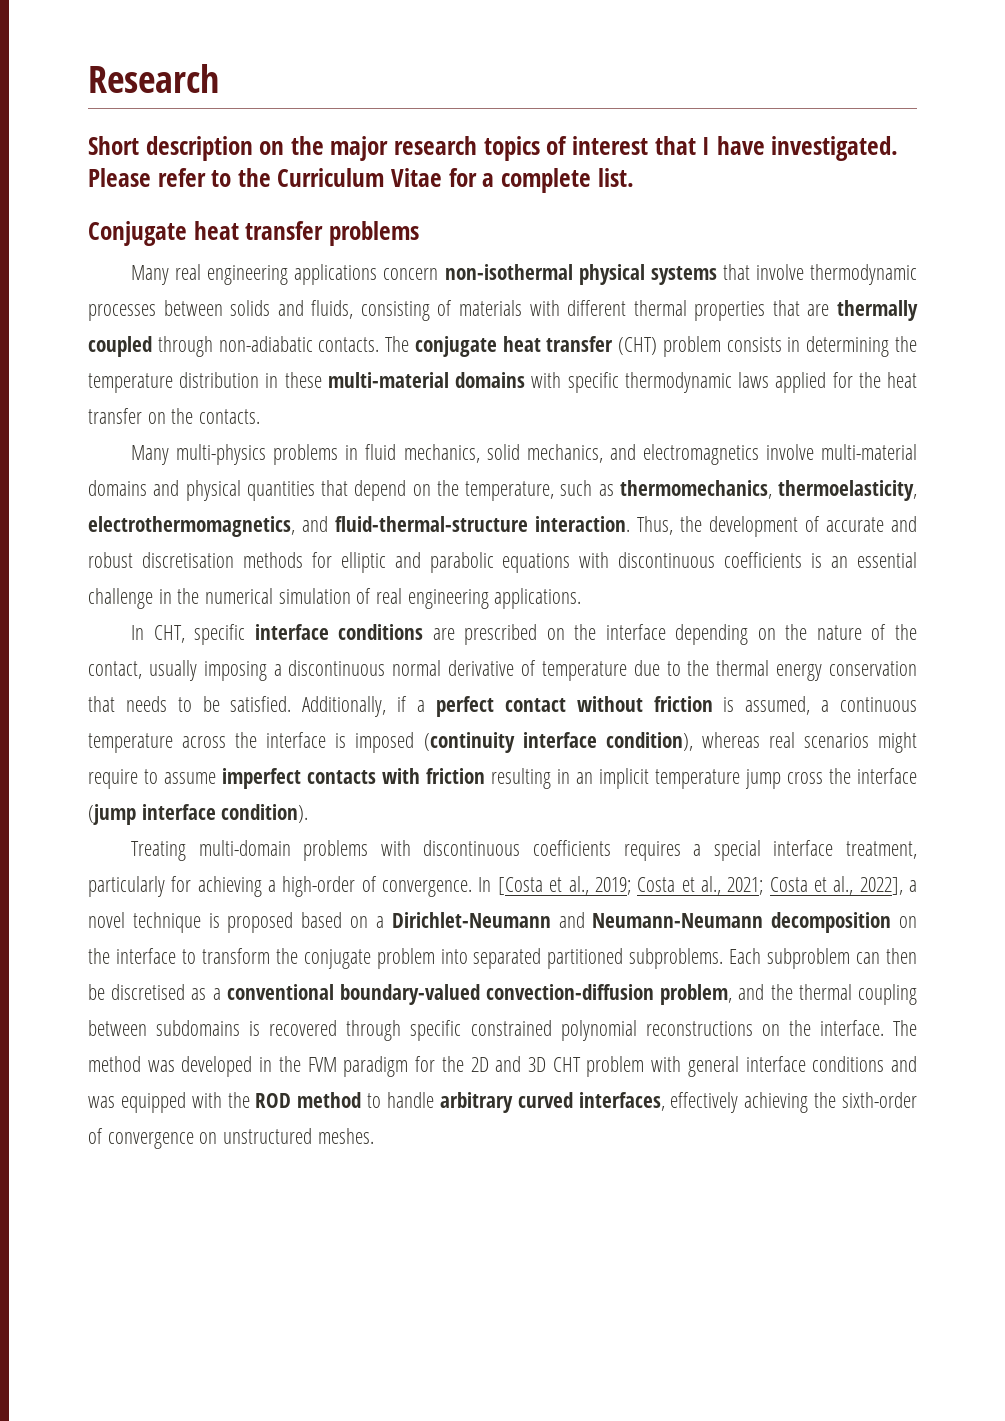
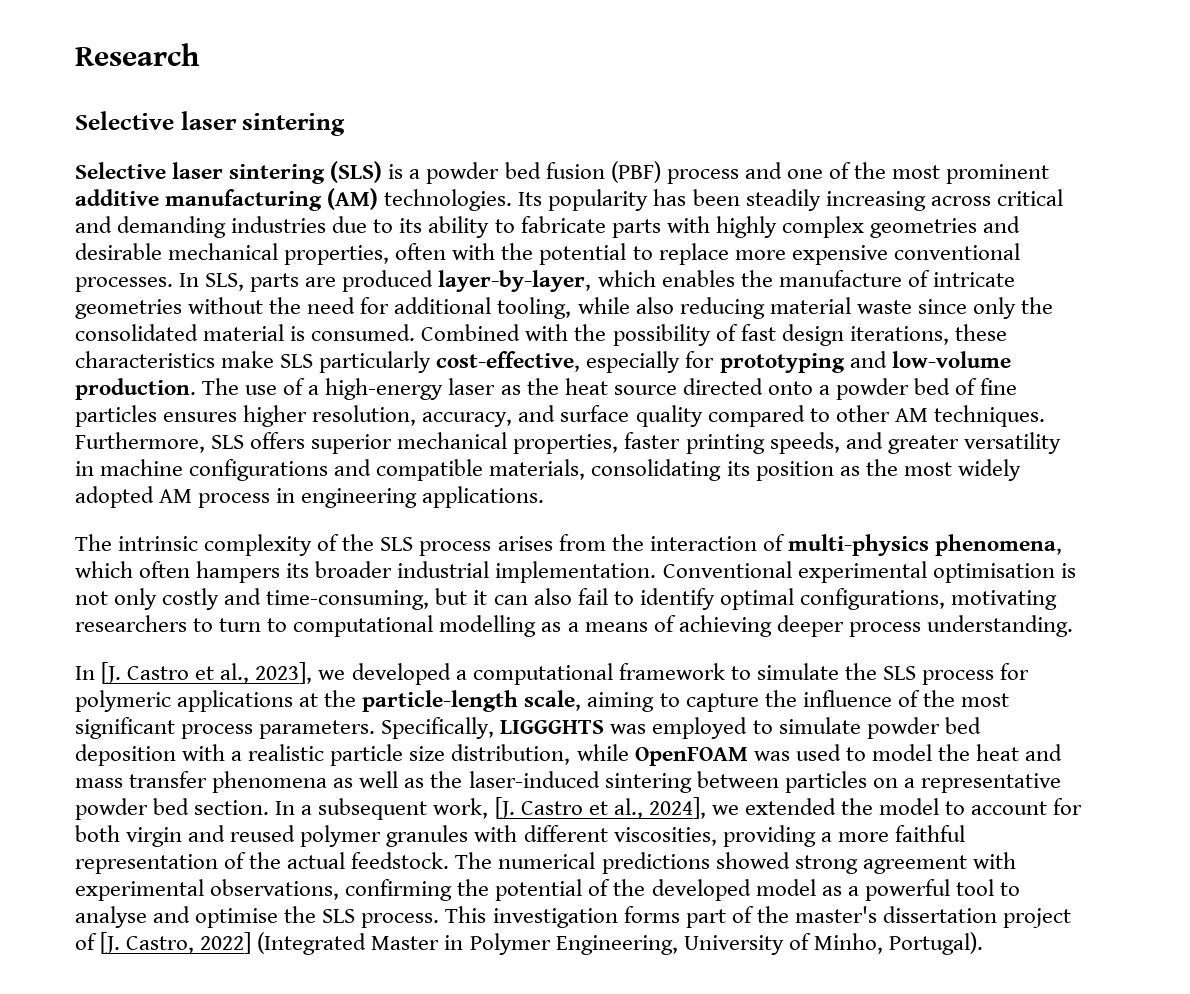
  Research
- Short description on the major research topics of interest that I have investigated. Please refer to the Curriculum Vitae for a complete list.
- Conjugate heat transfer problems
- Many real engineering applications concern non-isothermal physical systems that involve thermodynamic processes between solids and fluids, consisting of materials with different thermal properties that are thermally coupled through non-adiabatic contacts. The conjugate heat transfer (CHT) problem consists in determining the temperature distribution in these multi-material domains with specific thermodynamic laws applied for the heat transfer on the contacts.
- Many multi-physics problems in fluid mechanics, solid mechanics, and electromagnetics involve multi-material domains and physical quantities that depend on the temperature, such as thermomechanics, thermoelasticity, electrothermomagnetics, and fluid-thermal-structure interaction. Thus, the development of accurate and robust discretisation methods for elliptic and parabolic equations with discontinuous coefficients is an essential challenge in the numerical simulation of real engineering applications.
- In CHT, specific interface conditions are prescribed on the interface depending on the nature of the contact, usually imposing a discontinuous normal derivative of temperature due to the thermal energy conservation that needs to be satisfied. Additionally, if a perfect contact without friction is assumed, a continuous temperature across the interface is imposed (continuity interface condition), whereas real scenarios might require to assume imperfect contacts with friction resulting in an implicit temperature jump cross the interface (jump interface condition).
- Treating multi-domain problems with discontinuous coefficients requires a special interface treatment, particularly for achieving a high-order of convergence. In [Costa et al., 2019; Costa et al., 2021; Costa et al., 2022], a novel technique is proposed based on a Dirichlet-Neumann and Neumann-Neumann decomposition on the interface to transform the conjugate problem into separated partitioned subproblems. Each subproblem can then be discretised as a conventional boundary-valued convection-diffusion problem, and the thermal coupling between subdomains is recovered through specific constrained polynomial reconstructions on the interface. The method was developed in the FVM paradigm for the 2D and 3D CHT problem with general interface conditions and was equipped with the ROD method to handle arbitrary curved interfaces, effectively achieving the sixth-order of convergence on unstructured meshes.
+ Selective laser sintering
+ Selective laser sintering (SLS) is a powder bed fusion (PBF) process and one of the most prominent additive manufacturing (AM) technologies. Its popularity has been steadily increasing across critical and demanding industries due to its ability to fabricate parts with highly complex geometries and desirable mechanical properties, often with the potential to replace more expensive conventional processes. In SLS, parts are produced layer-by-layer, which enables the manufacture of intricate geometries without the need for additional tooling, while also reducing material waste since only the consolidated material is consumed. Combined with the possibility of fast design iterations, these characteristics make SLS particularly cost-effective, especially for prototyping and low-volume production. The use of a high-energy laser as the heat source directed onto a powder bed of fine particles ensures higher resolution, accuracy, and surface quality compared to other AM techniques. Furthermore, SLS offers superior mechanical properties, faster printing speeds, and greater versatility in machine configurations and compatible materials, consolidating its position as the most widely adopted AM process in engineering applications.
+ The intrinsic complexity of the SLS process arises from the interaction of multi-physics phenomena, which often hampers its broader industrial implementation. Conventional experimental optimisation is not only costly and time-consuming, but it can also fail to identify optimal configurations, motivating researchers to turn to computational modelling as a means of achieving deeper process understanding.
+ In [J. Castro et al., 2023], we developed a computational framework to simulate the SLS process for polymeric applications at the particle-length scale, aiming to capture the influence of the most significant process parameters. Specifically, LIGGGHTS was employed to simulate powder bed deposition with a realistic particle size distribution, while OpenFOAM was used to model the heat and mass transfer phenomena as well as the laser-induced sintering between particles on a representative powder bed section. In a subsequent work, [J. Castro et al., 2024], we extended the model to account for both virgin and reused polymer granules with different viscosities, providing a more faithful representation of the actual feedstock. The numerical predictions showed strong agreement with experimental observations, confirming the potential of the developed model as a powerful tool to analyse and optimise the SLS process. This investigation forms part of the master's dissertation project of [J. Castro, 2022] (Integrated Master in Polymer Engineering, University of Minho, Portugal).

